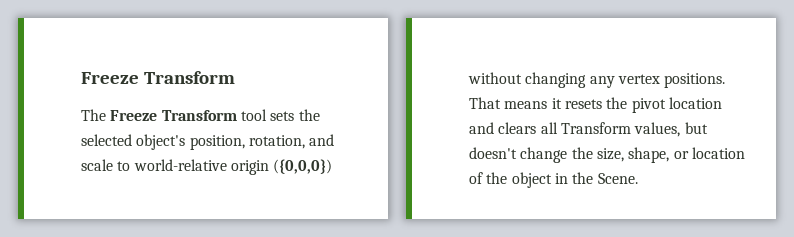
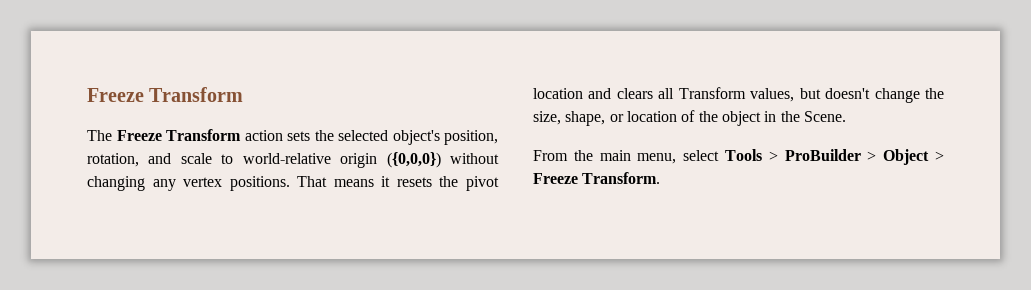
- The Freeze Transform tool sets the selected object's position, rotation, and scale to world-relative origin ({0,0,0}) without changing any vertex positions.
+ The Freeze Transform action sets the selected object's position, rotation, and scale to world-relative origin ({0,0,0}) without changing any vertex positions.
+ From the main menu, select Tools > ProBuilder > Object > Freeze Transform.

